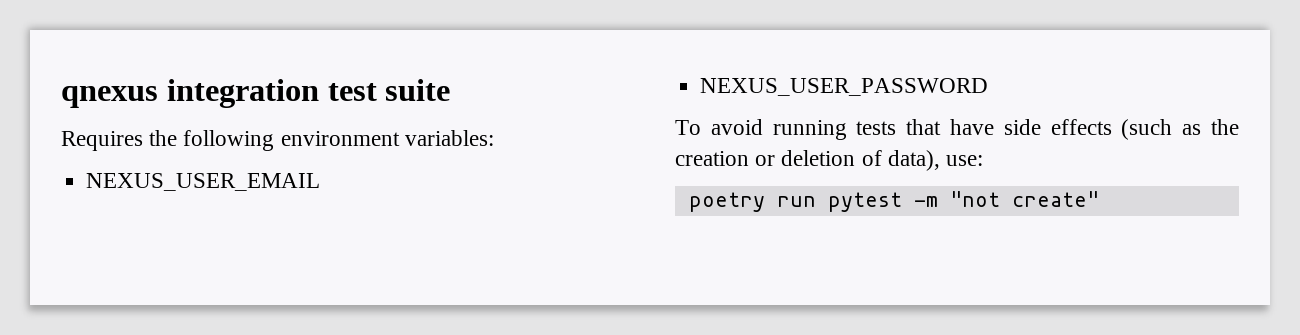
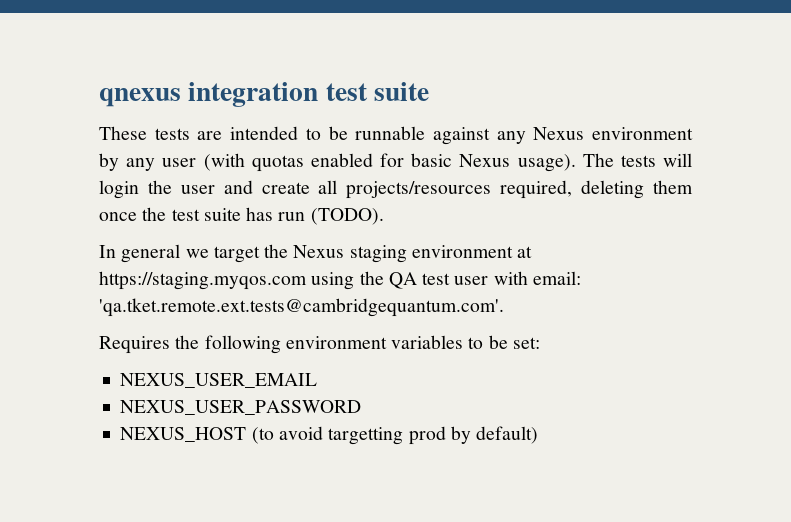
- Requires the following environment variables:
+ These tests are intended to be runnable against any Nexus environment by any user (with quotas enabled for basic Nexus usage). The tests will login the user and create all projects/resources required, deleting them once the test suite has run (TODO).
+ In general we target the Nexus staging environment at https://staging.myqos.com using the QA test user with email: 'qa.tket.remote.ext.tests@cambridgequantum.com'.
+ Requires the following environment variables to be set:
  NEXUS_USER_EMAIL
  NEXUS_USER_PASSWORD
- To avoid running tests that have side effects (such as the creation or deletion of data), use:
- poetry run pytest -m "not create"
+ NEXUS_HOST (to avoid targetting prod by default)

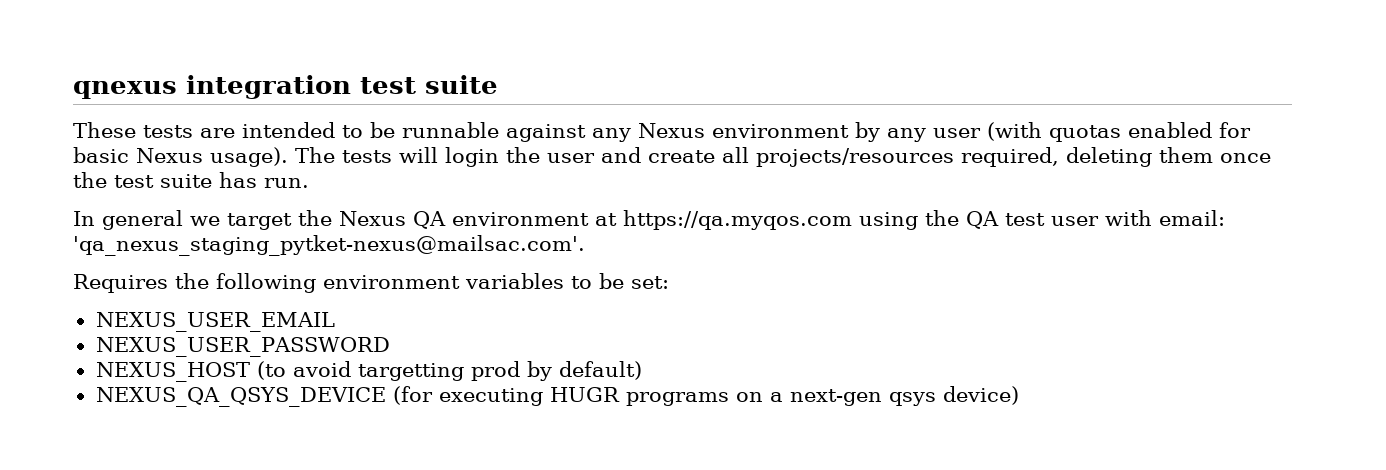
- The tests will login the user and create all projects/resources required, deleting them once the test suite has run (TODO).
+ The tests will login the user and create all projects/resources required, deleting them once the test suite has run.
- In general we target the Nexus staging environment at https://staging.myqos.com using the QA test user with email: 'qa.tket.remote.ext.tests@cambridgequantum.com'.
+ In general we target the Nexus QA environment at https://qa.myqos.com using the QA test user with email: 'qa_nexus_staging_pytket-nexus@mailsac.com'.
+ NEXUS_QA_QSYS_DEVICE (for executing HUGR programs on a next-gen qsys device)

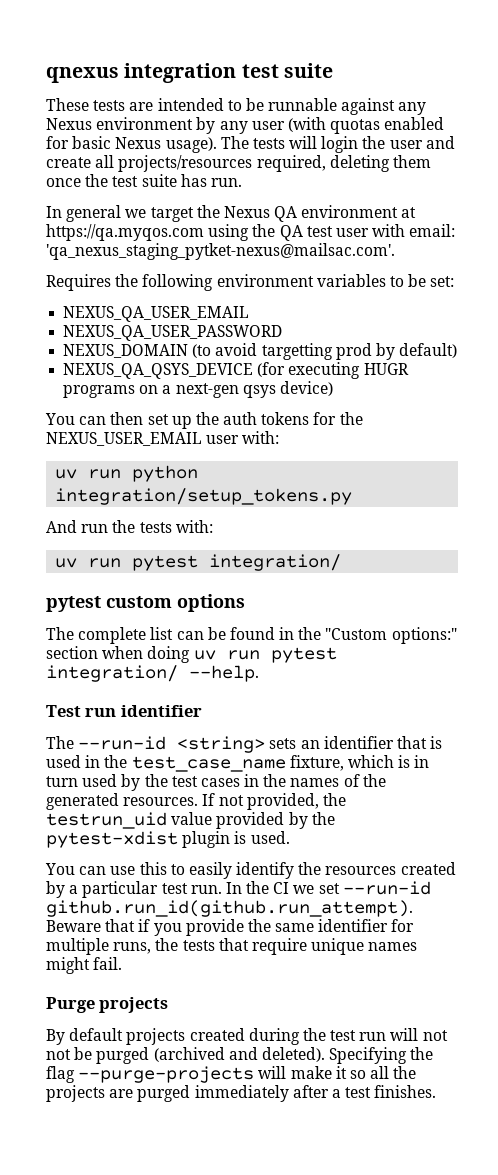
- NEXUS_USER_EMAIL
- NEXUS_USER_PASSWORD
- NEXUS_HOST (to avoid targetting prod by default)
+ NEXUS_QA_USER_EMAIL
+ NEXUS_QA_USER_PASSWORD
+ NEXUS_DOMAIN (to avoid targetting prod by default)
+ You can then set up the auth tokens for the NEXUS_USER_EMAIL user with:
+ uv run python integration/setup_tokens.py
+ And run the tests with:
+ uv run pytest integration/
+ pytest custom options
+ The complete list can be found in the "Custom options:" section when doing uv run pytest integration/ --help.
+ Test run identifier
+ The --run-id <string> sets an identifier that is used in the test_case_name fixture, which is in turn used by the test cases in the names of the generated resources. If not provided, the testrun_uid value provided by the pytest-xdist plugin is used.
+ You can use this to easily identify the resources created by a particular test run. In the CI we set --run-id github.run_id(github.run_attempt). Beware that if you provide the same identifier for multiple runs, the tests that require unique names might fail.
+ Purge projects
+ By default projects created during the test run will not not be purged (archived and deleted). Specifying the flag --purge-projects will make it so all the projects are purged immediately after a test finishes.

